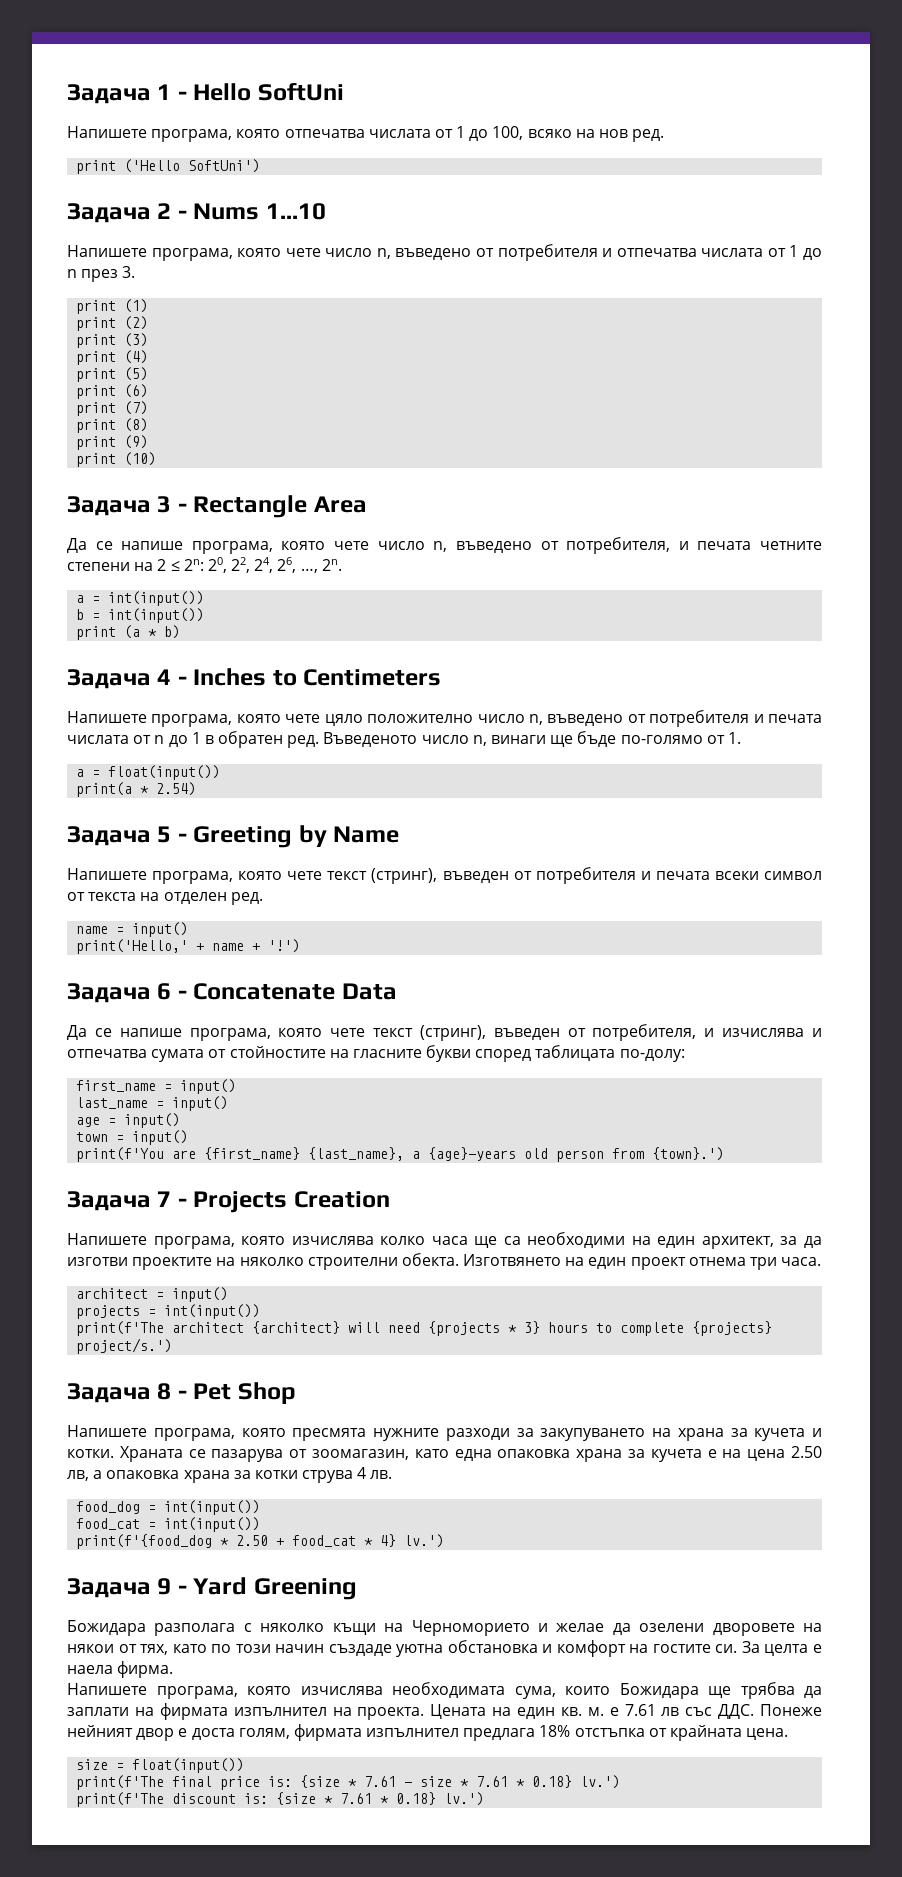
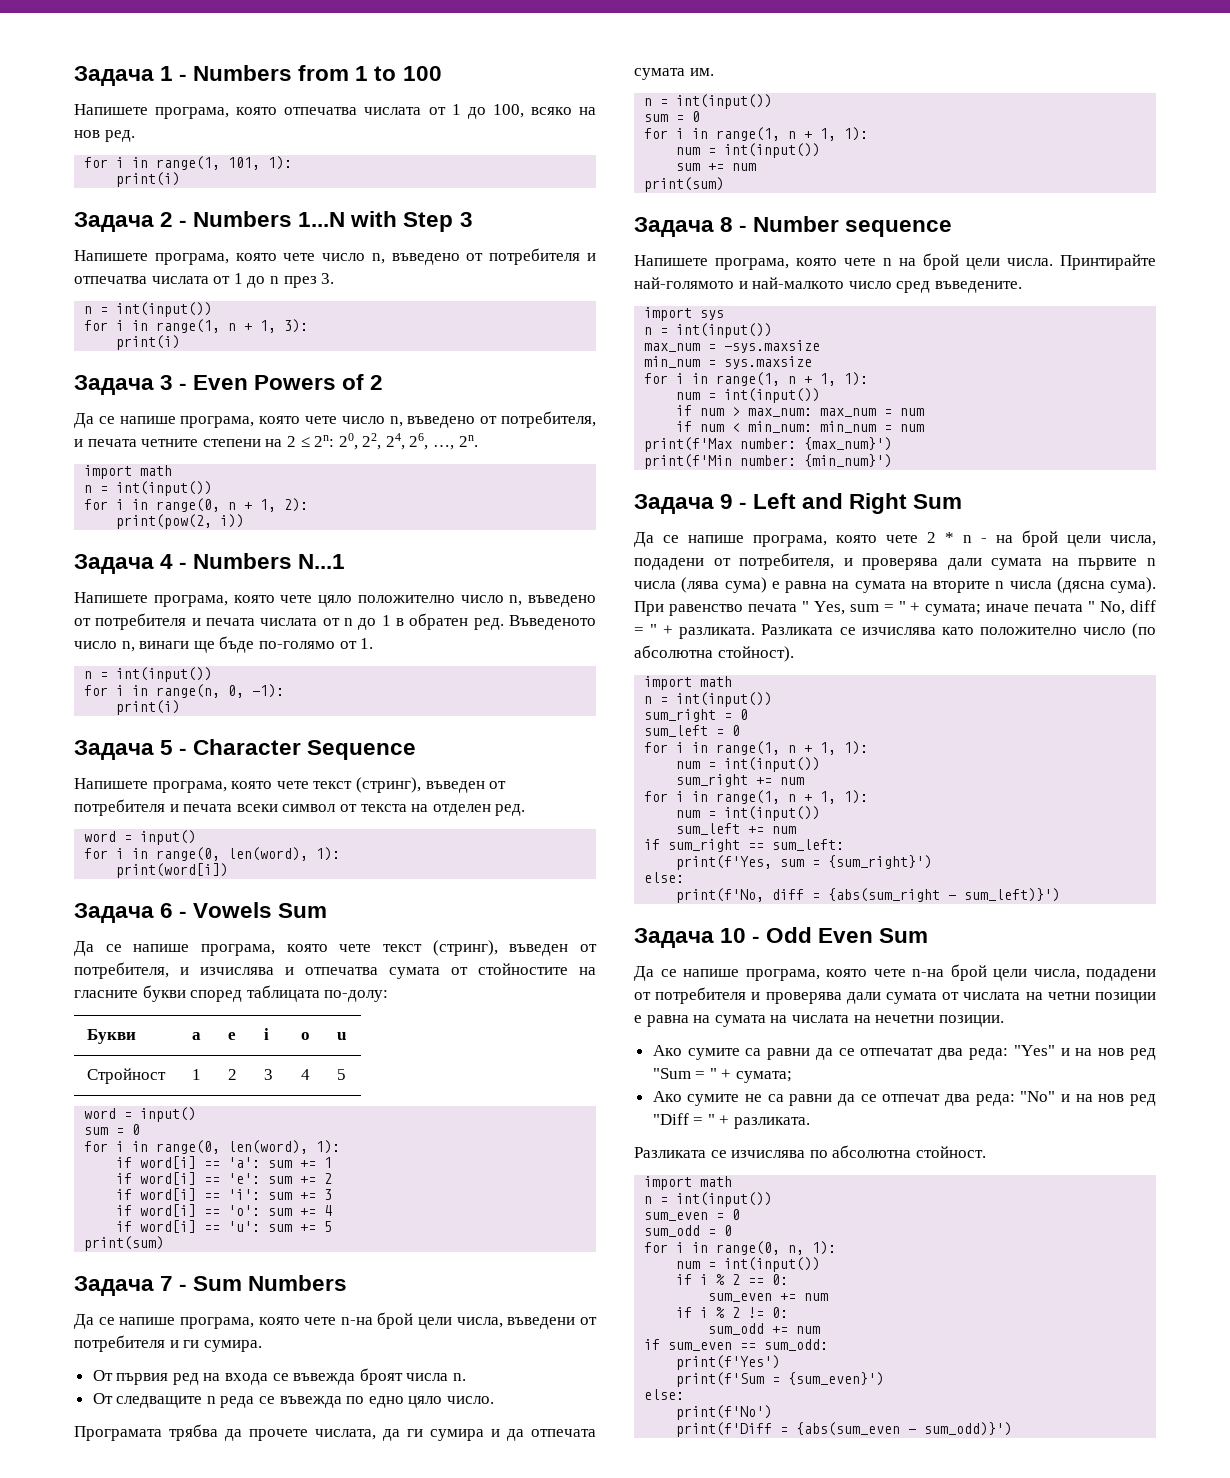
- Задача 1 - Hello SoftUni
+ Задача 1 - Numbers from 1 to 100
- print ('Hello SoftUni')
- Задача 2 - Nums 1...10
+ for i in range(1, 101, 1):
+ print(i)
+ Задача 2 - Numbers 1...N with Step 3
  Напишете програма, която чете число n, въведено от потребителя и отпечатва числата от 1 до n през 3.
- print (1)
- print (2)
- print (3)
- print (4)
- print (5)
- print (6)
- print (7)
- print (8)
- print (9)
- print (10)
+ n = int(input())
+ for i in range(1, n + 1, 3):
+ print(i)
- Задача 3 - Rectangle Area
+ Задача 3 - Even Powers of 2
  Да се напише програма, която чете число n, въведено от потребителя, и печата четните степени на 2 ≤ 2n: 20, 22, 24, 26, …, 2n.
- a = int(input())
- b = int(input())
- print (a * b)
+ import math
+ n = int(input())
+ for i in range(0, n + 1, 2):
+ print(pow(2, i))
- Задача 4 - Inches to Centimeters
+ Задача 4 - Numbers N...1
  Въведеното число n, винаги ще бъде по-голямо от 1.
- a = float(input())
- print(a * 2.54)
+ n = int(input())
+ for i in range(n, 0, -1):
+ print(i)
- Задача 5 - Greeting by Name
+ Задача 5 - Character Sequence
  Напишете програма, която чете текст (стринг), въведен от потребителя и печата всеки символ от текста на отделен ред.
- name = input()
- print('Hello,' + name + '!')
+ word = input()
+ for i in range(0, len(word), 1):
+ print(word[i])
- Задача 6 - Concatenate Data
+ Задача 6 - Vowels Sum
- first_name = input()
- last_name = input()
- age = input()
- town = input()
- print(f'You are {first_name} {last_name}, a {age}-years old person from {town}.')
- Задача 7 - Projects Creation
- Напишете програма, която изчислява колко часа ще са необходими на един архитект, за да изготви проектите на няколко строителни обекта. Изготвянето на един проект отнема три часа.
- architect = input()
- projects = int(input())
- print(f'The architect {architect} will need {projects * 3} hours to complete {projects} project/s.')
- Задача 8 - Pet Shop
- Напишете програма, която пресмята нужните разходи за закупуването на храна за кучета и котки. Храната се пазарува от зоомагазин, като една опаковка храна за кучета е на цена 2.50 лв, а опаковка храна за котки струва 4 лв.
- food_dog = int(input())
- food_cat = int(input())
- print(f'{food_dog * 2.50 + food_cat * 4} lv.')
- Задача 9 - Yard Greening
- Божидара разполага с няколко къщи на Черноморието и желае да озелени дворовете на някои от тях, като по този начин създаде уютна обстановка и комфорт на гостите си. За целта е наела фирма.
- Напишете програма, която изчислява необходиматa сума, които Божидара ще трябва да заплати на фирмата изпълнител на проекта. Цената на един кв. м. е 7.61 лв със ДДС. Понеже нейният двор е доста голям, фирмата изпълнител предлага 18% отстъпка от крайната цена.
- size = float(input())
- print(f'The final price is: {size * 7.61 - size * 7.61 * 0.18} lv.')
- print(f'The discount is: {size * 7.61 * 0.18} lv.')
+ Букви | a | e | i | o | u
+ Стройност | 1 | 2 | 3 | 4 | 5
+ word = input()
+ sum = 0
+ for i in range(0, len(word), 1):
+ if word[i] == 'a': sum += 1
+ if word[i] == 'e': sum += 2
+ if word[i] == 'i': sum += 3
+ if word[i] == 'o': sum += 4
+ if word[i] == 'u': sum += 5
+ print(sum)
+ Задача 7 - Sum Numbers
+ Да се напише програма, която чете n-на брой цели числа, въведени от потребителя и ги сумира.
+ От първия ред на входа се въвежда броят числа n.
+ От следващите n реда се въвежда по едно цяло число.
+ Програмата трябва да прочете числата, да ги сумира и да отпечата сумата им.
+ n = int(input())
+ sum = 0
+ for i in range(1, n + 1, 1):
+ num = int(input())
+ sum += num
+ print(sum)
+ Задача 8 - Number sequence
+ Напишете програма, която чете n на брой цели числа. Принтирайте най-голямото и най-малкото число сред въведените.
+ import sys
+ n = int(input())
+ max_num = -sys.maxsize
+ min_num = sys.maxsize
+ for i in range(1, n + 1, 1):
+ num = int(input())
+ if num > max_num: max_num = num
+ if num < min_num: min_num = num
+ print(f'Max number: {max_num}')
+ print(f'Min number: {min_num}')
+ Задача 9 - Left and Right Sum
+ Да се напише програма, която чете 2 * n - на брой цели числа, подадени от потребителя, и проверява дали сумата на първите n числа (лява сума) е равна на сумата на вторите n числа (дясна сума). При равенство печата " Yes, sum = " + сумата; иначе печата " No, diff = " + разликата. Разликата се изчислява като положително число (по абсолютна стойност).
+ import math
+ n = int(input())
+ sum_right = 0
+ sum_left = 0
+ for i in range(1, n + 1, 1):
+ num = int(input())
+ sum_right += num
+ for i in range(1, n + 1, 1):
+ num = int(input())
+ sum_left += num
+ if sum_right == sum_left:
+ print(f'Yes, sum = {sum_right}')
+ else:
+ print(f'No, diff = {abs(sum_right - sum_left)}')
+ Задача 10 - Odd Even Sum
+ Да се напише програма, която чете n-на брой цели числа, подадени от потребителя и проверява дали сумата от числата на четни позиции е равна на сумата на числата на нечетни позиции.
+ Ако сумите са равни да се отпечатат два реда: "Yes" и на нов ред "Sum = " + сумата;
+ Ако сумите не са равни да се отпечат два реда: "No" и на нов ред "Diff = " + разликата.
+ Разликата се изчислява по абсолютна стойност.
+ import math
+ n = int(input())
+ sum_even = 0
+ sum_odd = 0
+ for i in range(0, n, 1):
+ num = int(input())
+ if i % 2 == 0:
+ sum_even += num
+ if i % 2 != 0:
+ sum_odd += num
+ if sum_even == sum_odd:
+ print(f'Yes')
+ print(f'Sum = {sum_even}')
+ else:
+ print(f'No')
+ print(f'Diff = {abs(sum_even - sum_odd)}')

